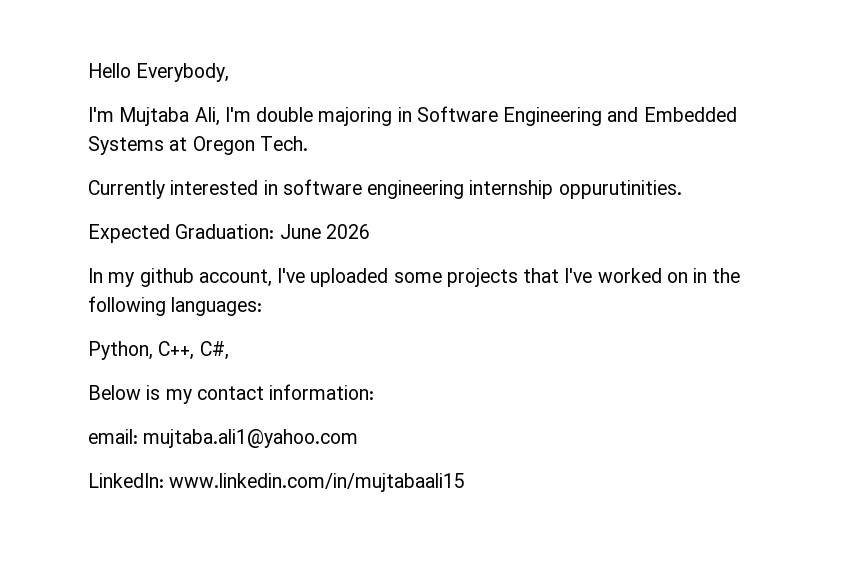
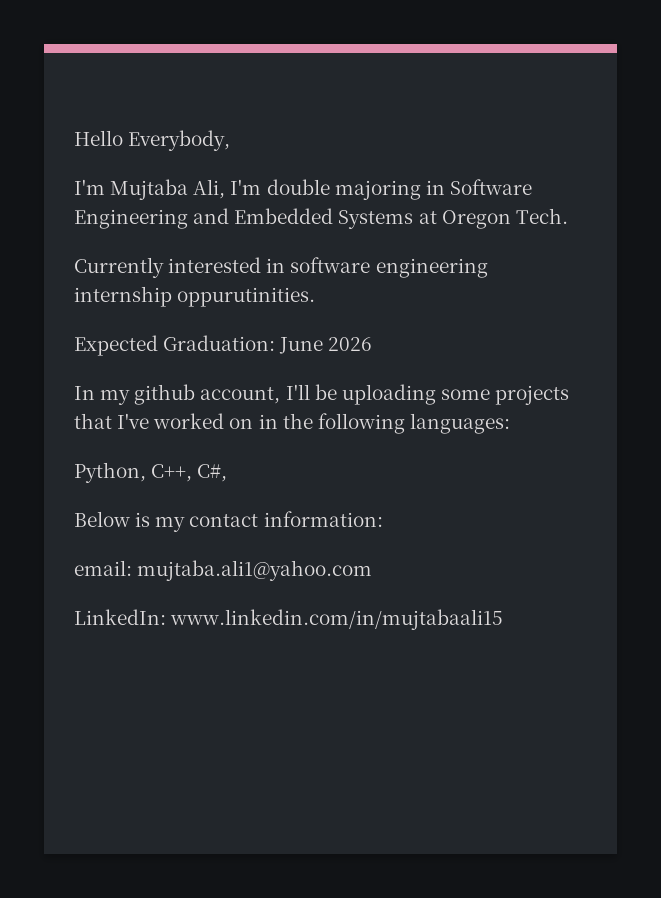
- In my github account, I've uploaded some projects that I've worked on in the following languages:
+ In my github account, I'll be uploading some projects that I've worked on in the following languages:

